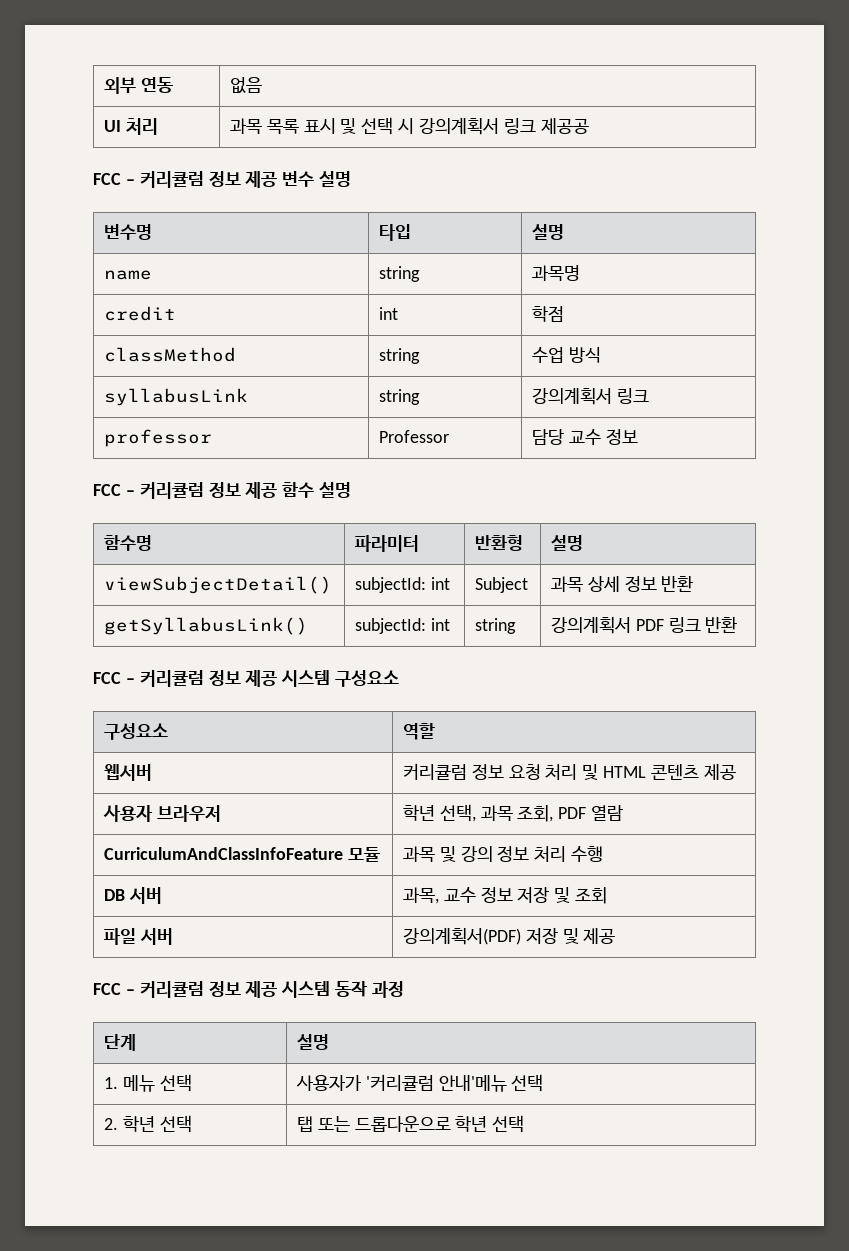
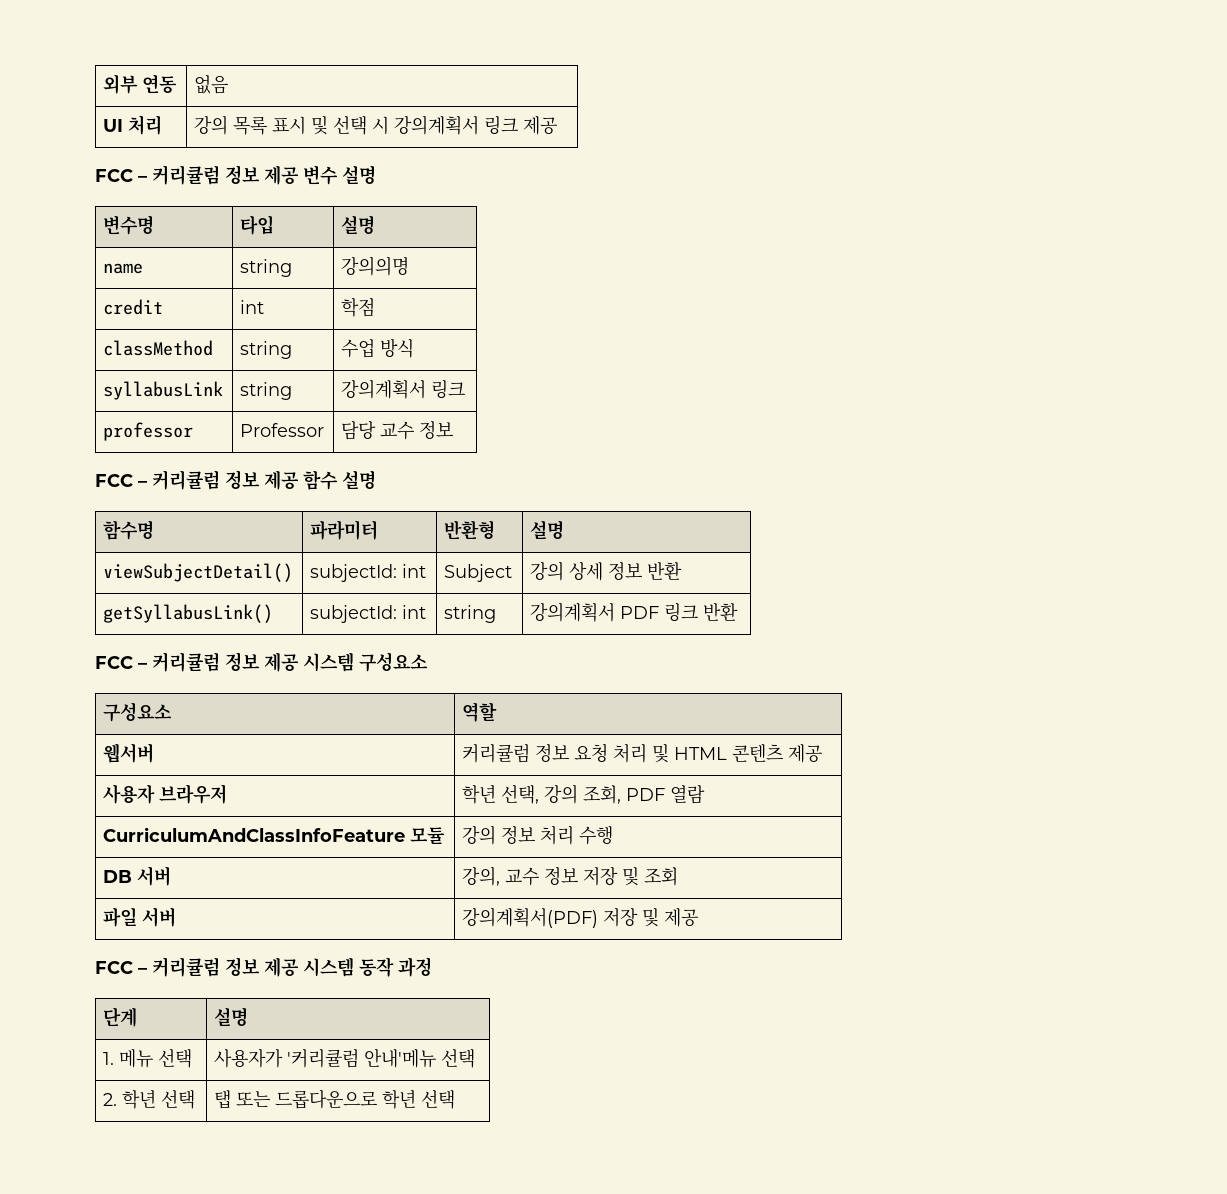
- UI 처리 | 과목 목록 표시 및 선택 시 강의계획서 링크 제공공
+ UI 처리 | 강의 목록 표시 및 선택 시 강의계획서 링크 제공
- name | string | 과목명
+ name | string | 강의의명
- viewSubjectDetail() | subjectId: int | Subject | 과목 상세 정보 반환
+ viewSubjectDetail() | subjectId: int | Subject | 강의 상세 정보 반환
- 사용자 브라우저 | 학년 선택, 과목 조회, PDF 열람
+ 사용자 브라우저 | 학년 선택, 강의 조회, PDF 열람
- CurriculumAndClassInfoFeature 모듈 | 과목 및 강의 정보 처리 수행
+ CurriculumAndClassInfoFeature 모듈 | 강의 정보 처리 수행
- DB 서버 | 과목, 교수 정보 저장 및 조회
+ DB 서버 | 강의, 교수 정보 저장 및 조회

